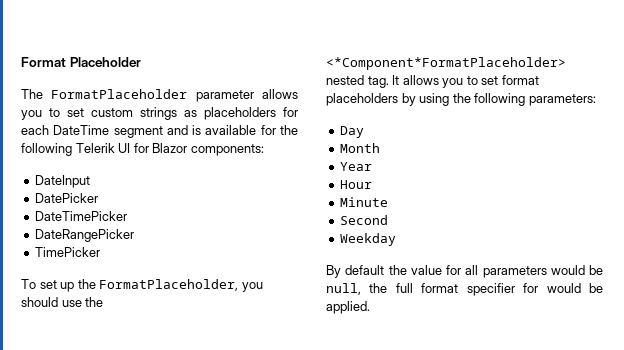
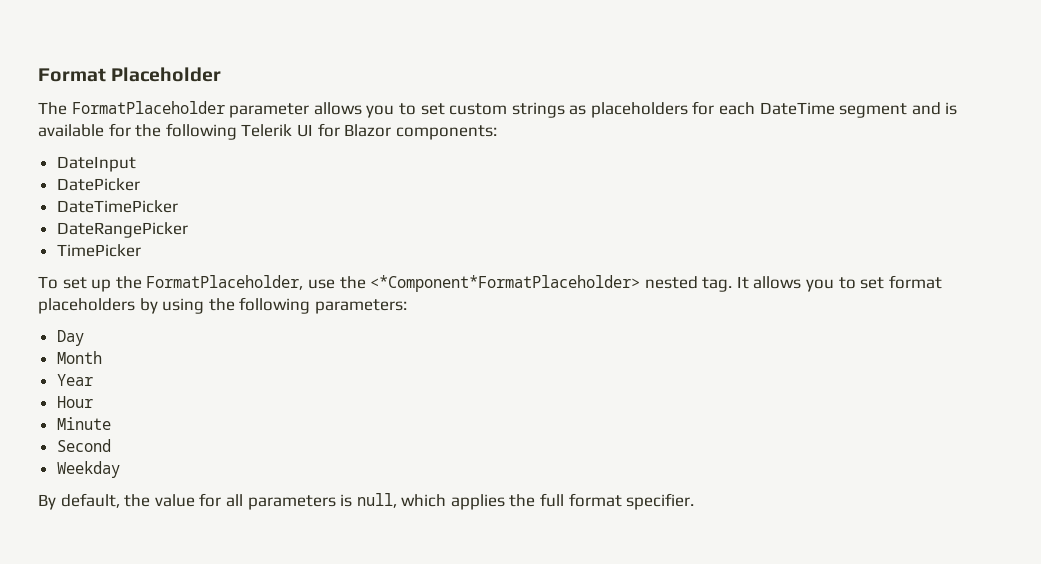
- To set up the FormatPlaceholder, you should use the <*Component*FormatPlaceholder> nested tag.
+ To set up the FormatPlaceholder, use the <*Component*FormatPlaceholder> nested tag.
- By default the value for all parameters would be null, the full format specifier for would be applied.
+ By default, the value for all parameters is null, which applies the full format specifier.

